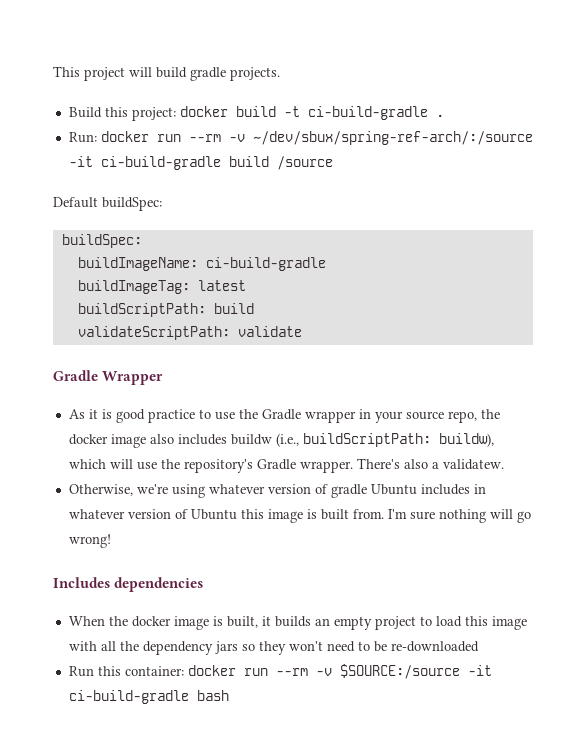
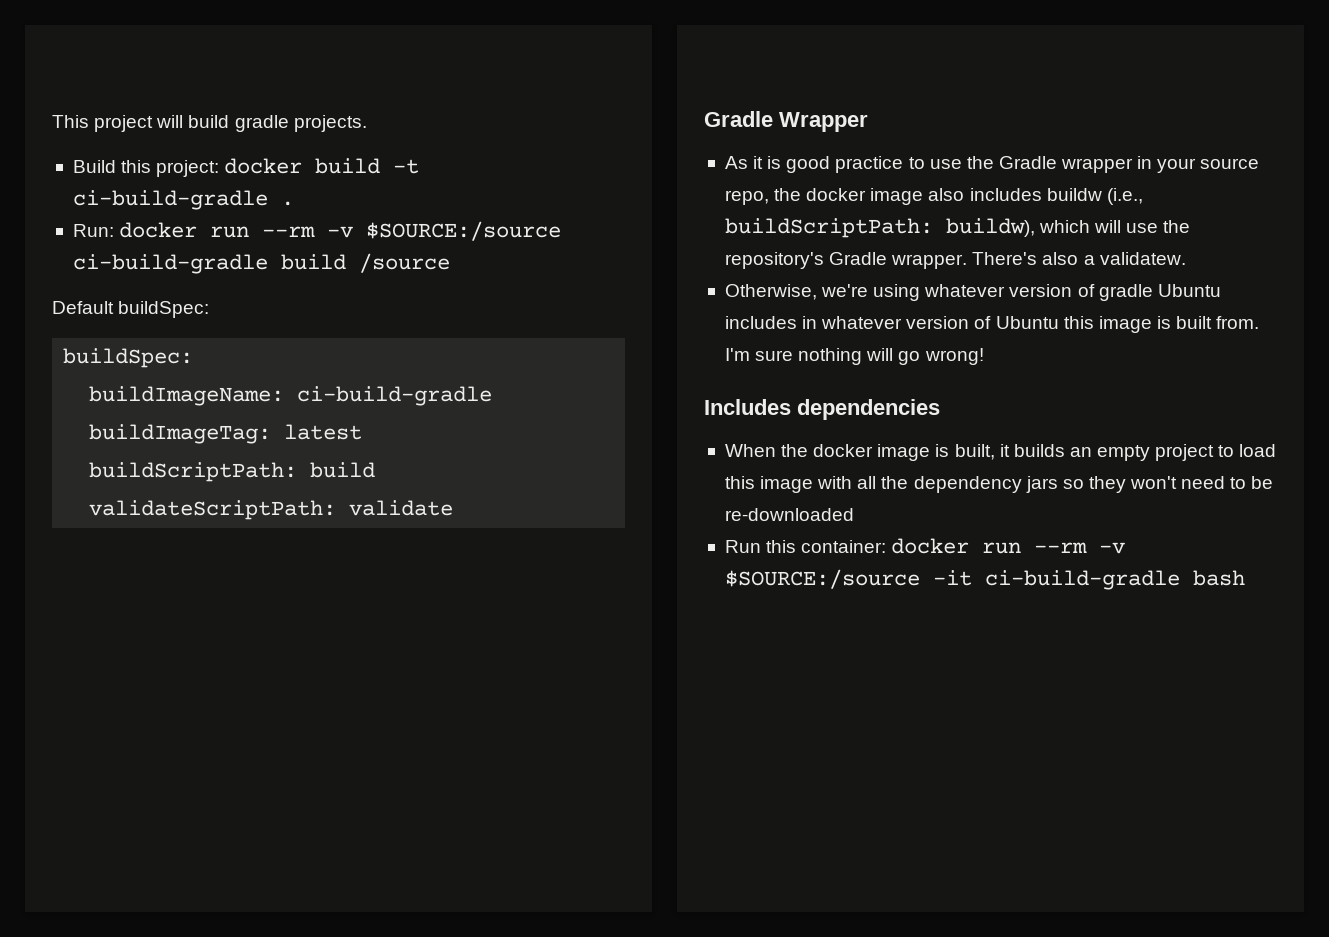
- Run: docker run --rm -v ~/dev/sbux/spring-ref-arch/:/source -it ci-build-gradle build /source
+ Run: docker run --rm -v $SOURCE:/source ci-build-gradle build /source

